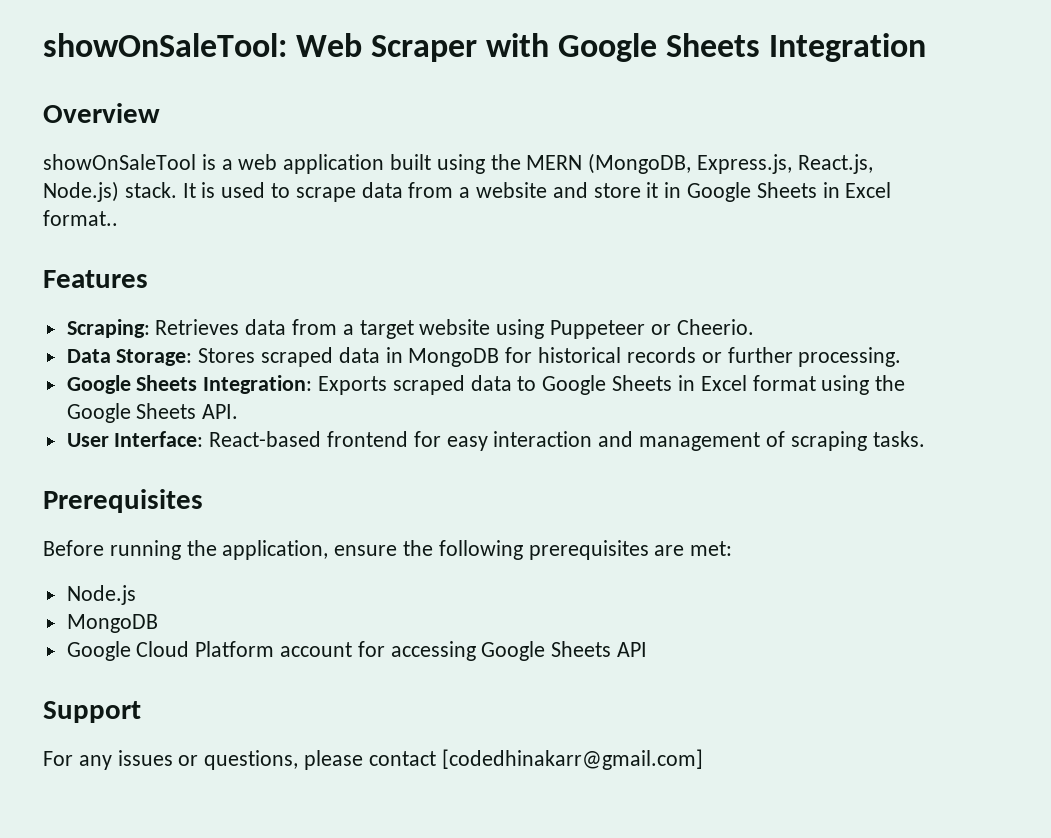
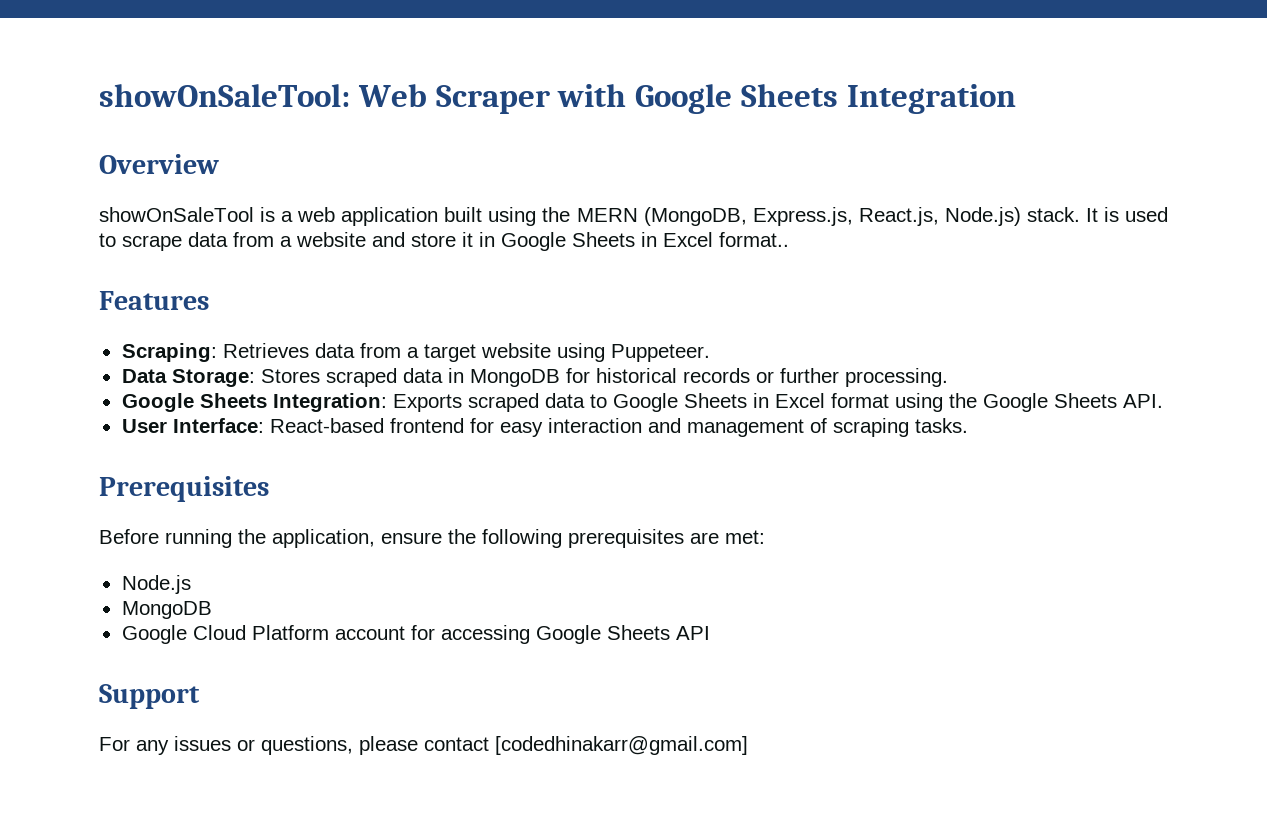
- Scraping: Retrieves data from a target website using Puppeteer or Cheerio.
+ Scraping: Retrieves data from a target website using Puppeteer.

